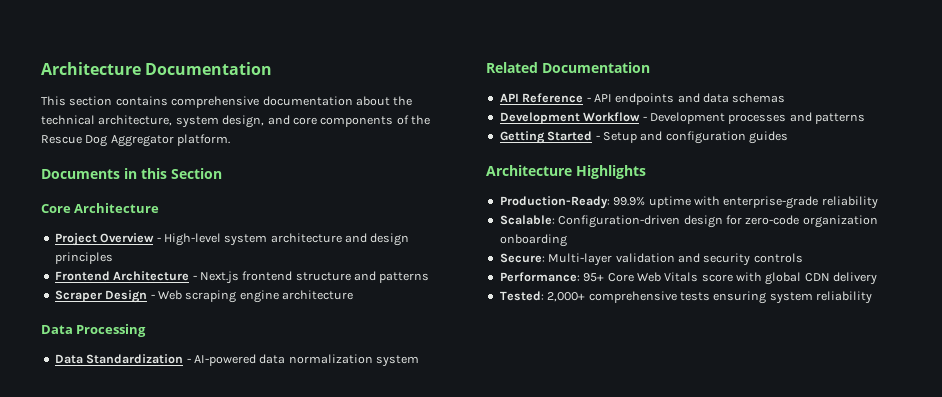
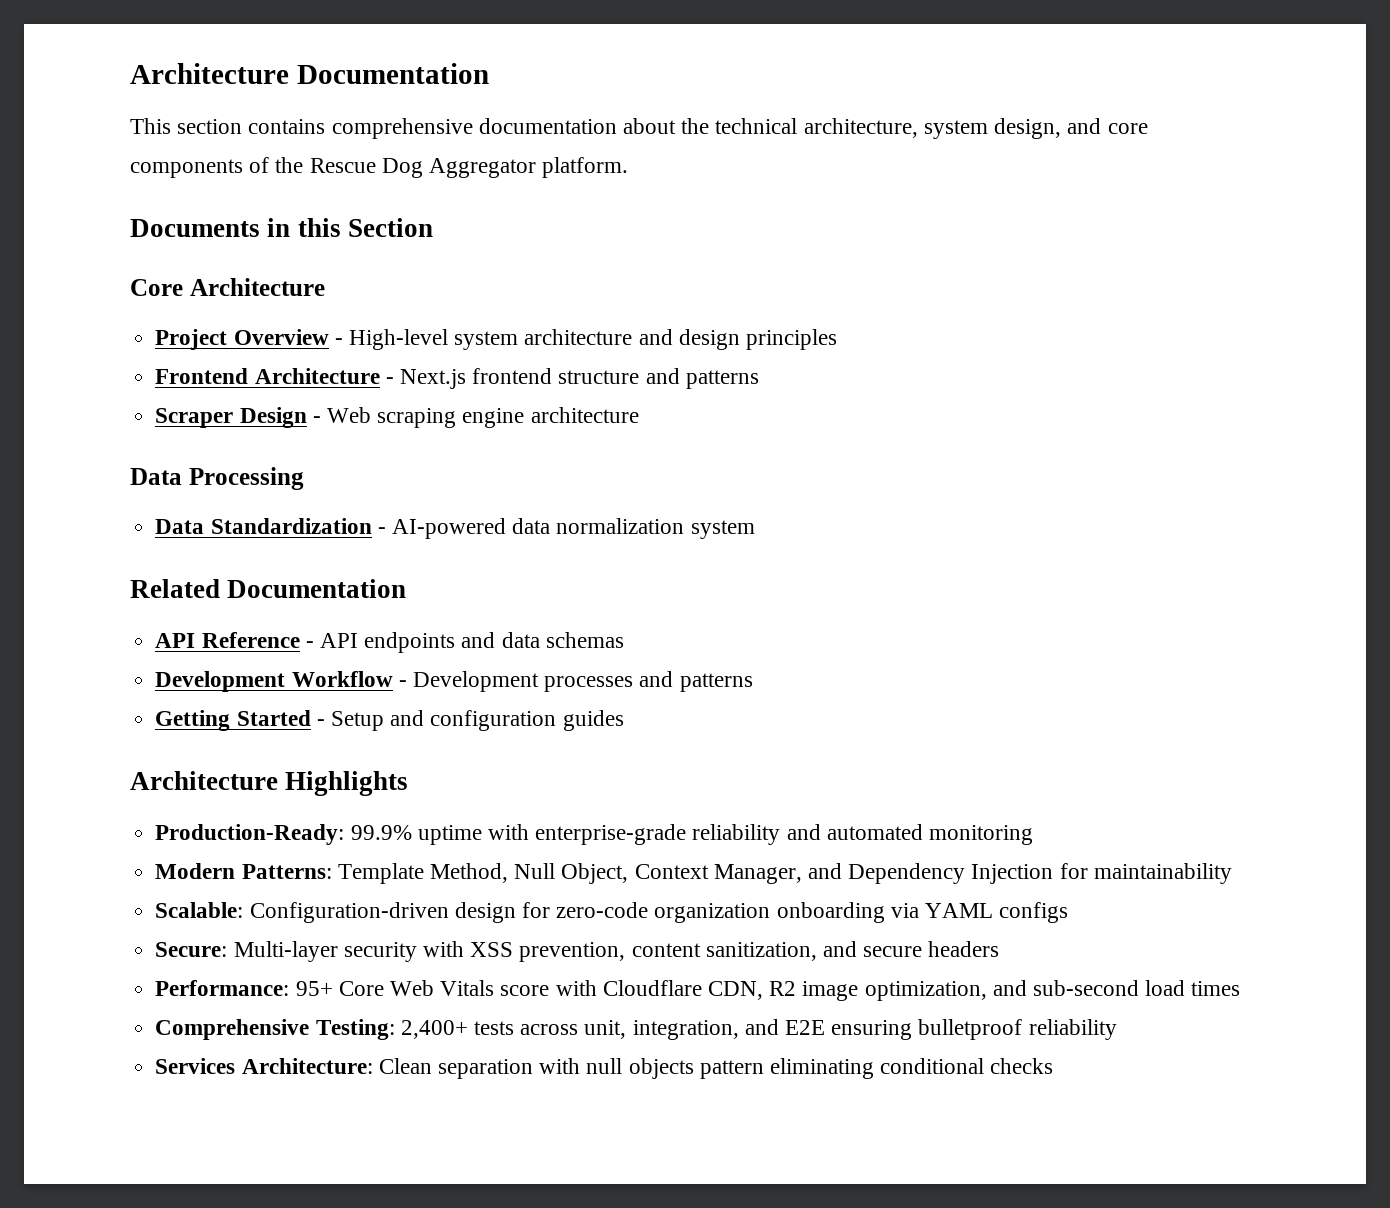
- Production-Ready: 99.9% uptime with enterprise-grade reliability
+ Production-Ready: 99.9% uptime with enterprise-grade reliability and automated monitoring
+ Modern Patterns: Template Method, Null Object, Context Manager, and Dependency Injection for maintainability
- Scalable: Configuration-driven design for zero-code organization onboarding
+ Scalable: Configuration-driven design for zero-code organization onboarding via YAML configs
- Secure: Multi-layer validation and security controls
+ Secure: Multi-layer security with XSS prevention, content sanitization, and secure headers
- Performance: 95+ Core Web Vitals score with global CDN delivery
- Tested: 2,000+ comprehensive tests ensuring system reliability
+ Performance: 95+ Core Web Vitals score with Cloudflare CDN, R2 image optimization, and sub-second load times
+ Comprehensive Testing: 2,400+ tests across unit, integration, and E2E ensuring bulletproof reliability
+ Services Architecture: Clean separation with null objects pattern eliminating conditional checks

